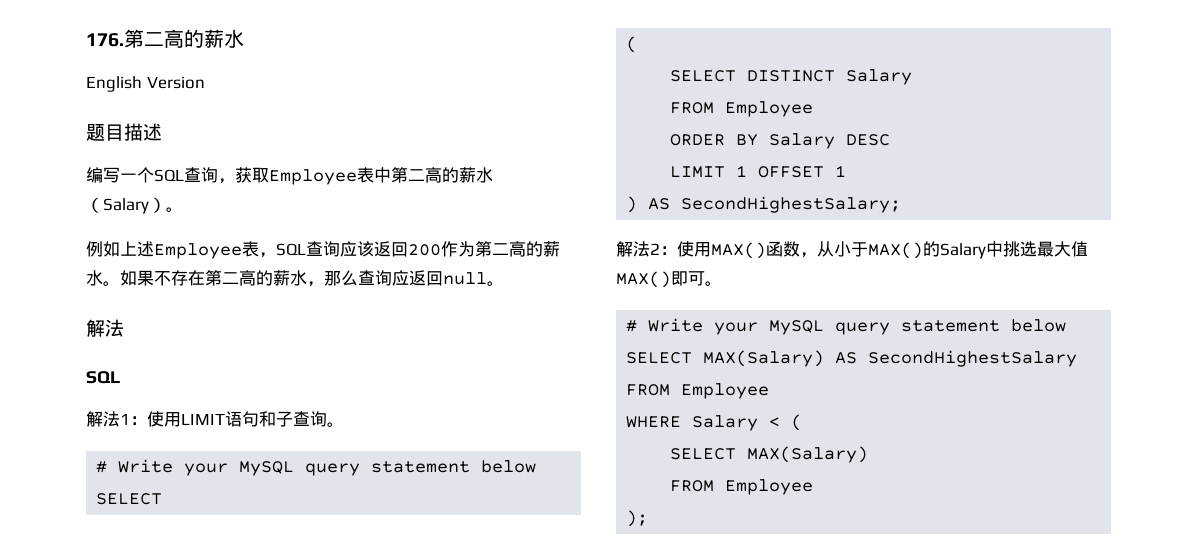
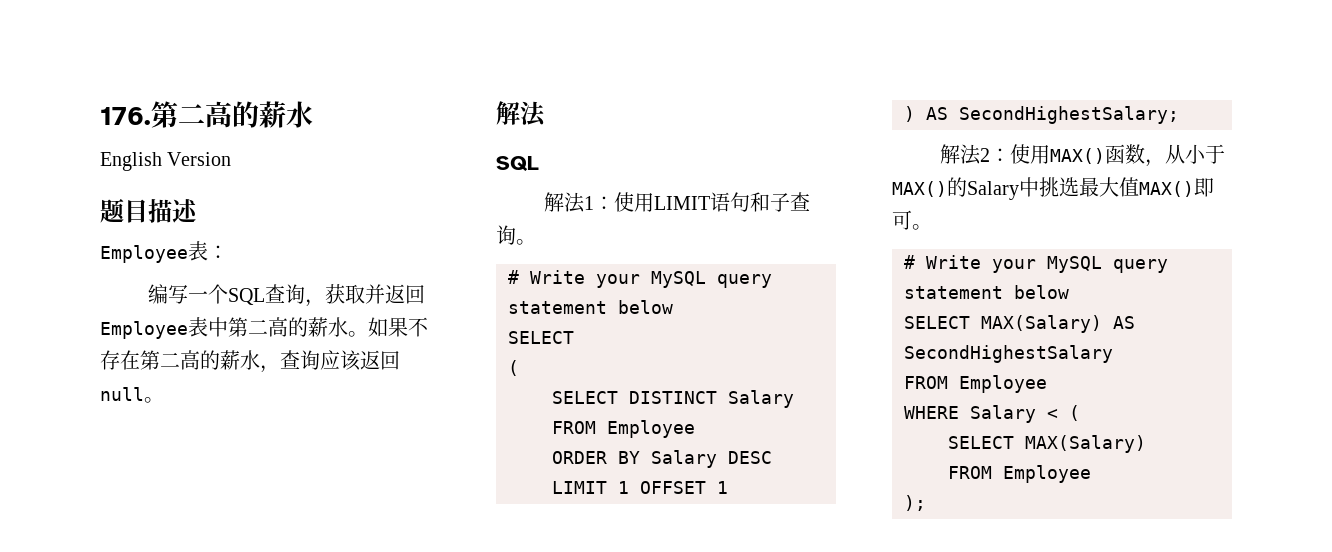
+ Employee表：
- 编写一个SQL查询，获取Employee表中第二高的薪水（Salary）。
- 例如上述Employee表，SQL查询应该返回200作为第二高的薪水。
+ 编写一个SQL查询，获取并返回Employee表中第二高的薪水。
- 如果不存在第二高的薪水，那么查询应返回null。
+ 如果不存在第二高的薪水，查询应该返回null。

